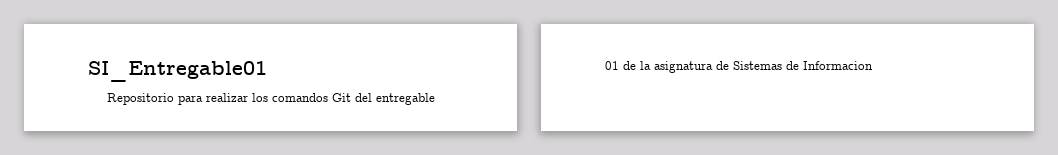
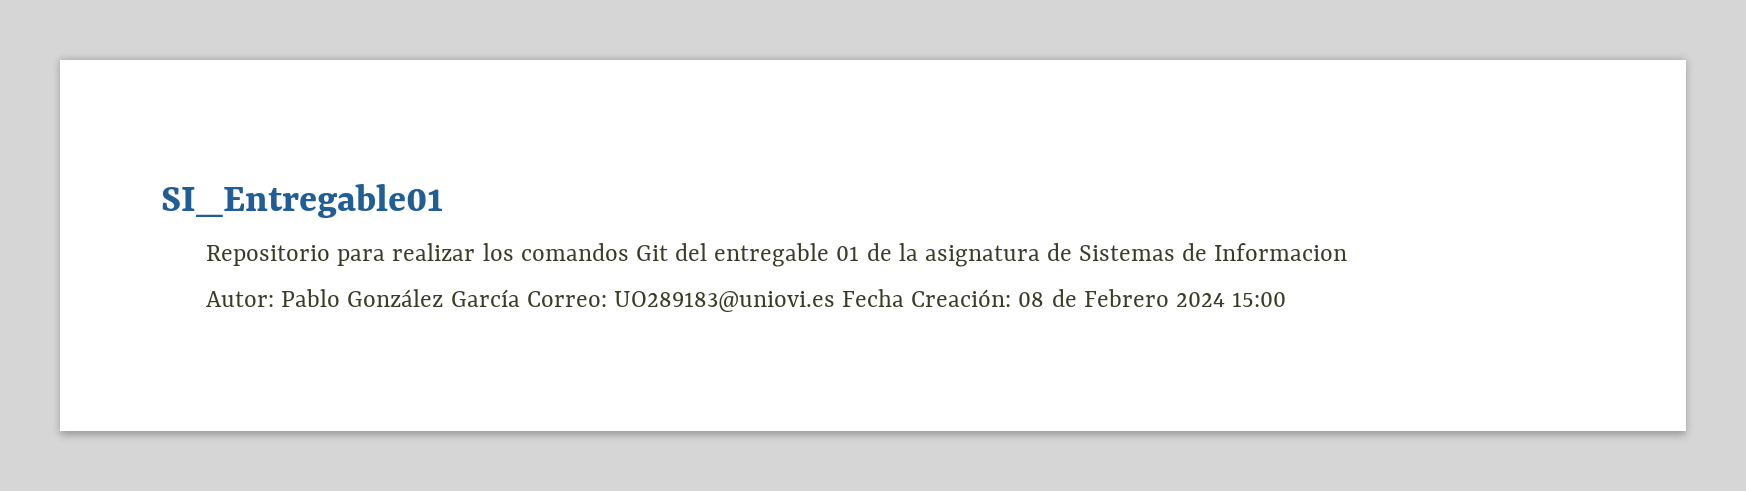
+ Autor: Pablo González García Correo: UO289183@uniovi.es Fecha Creación: 08 de Febrero 2024 15:00

